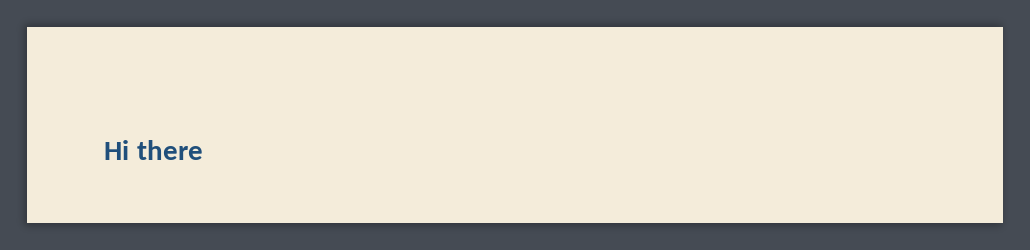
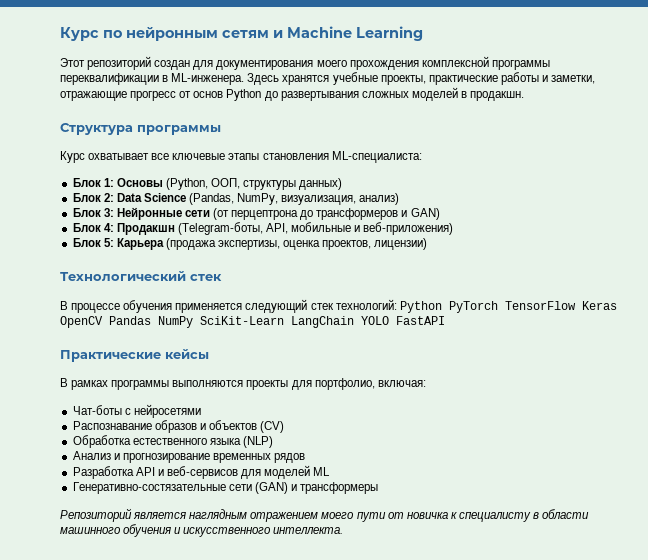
- Hi there
+ Курс по нейронным сетям и Machine Learning
+ Этот репозиторий создан для документирования моего прохождения комплексной программы переквалификации в ML-инженера. Здесь хранятся учебные проекты, практические работы и заметки, отражающие прогресс от основ Python до развертывания сложных моделей в продакшн.
+ Структура программы
+ Курс охватывает все ключевые этапы становления ML-специалиста:
+ Блок 1: Основы (Python, ООП, структуры данных)
+ Блок 2: Data Science (Pandas, NumPy, визуализация, анализ)
+ Блок 3: Нейронные сети (от перцептрона до трансформеров и GAN)
+ Блок 4: Продакшн (Telegram-боты, API, мобильные и веб-приложения)
+ Блок 5: Карьера (продажа экспертизы, оценка проектов, лицензии)
+ Технологический стек
+ В процессе обучения применяется следующий стек технологий: Python PyTorch TensorFlow Keras OpenCV Pandas NumPy SciKit-Learn LangChain YOLO FastAPI
+ Практические кейсы
+ В рамках программы выполняются проекты для портфолио, включая:
+ Чат-боты с нейросетями
+ Распознавание образов и объектов (CV)
+ Обработка естественного языка (NLP)
+ Анализ и прогнозирование временных рядов
+ Разработка API и веб-сервисов для моделей ML
+ Генеративно-состязательные сети (GAN) и трансформеры
+ Репозиторий является наглядным отражением моего пути от новичка к специалисту в области машинного обучения и искусственного интеллекта.

